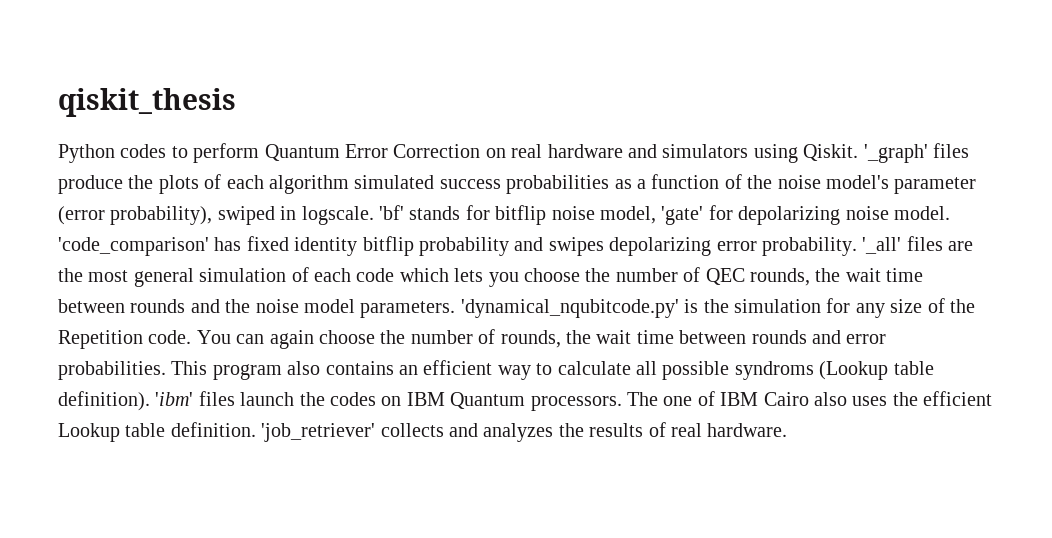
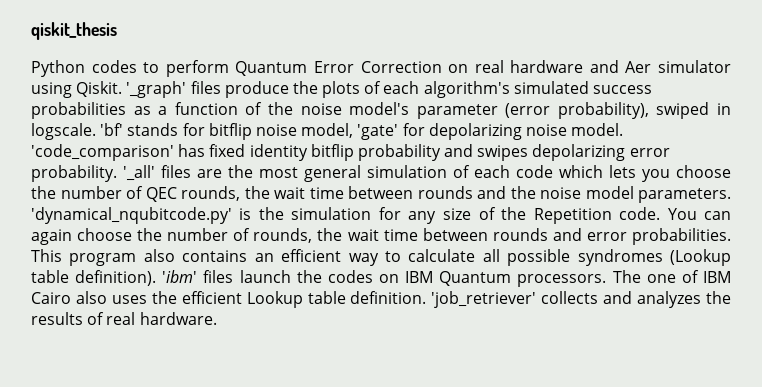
- Python codes to perform Quantum Error Correction on real hardware and simulators using Qiskit.
+ Python codes to perform Quantum Error Correction on real hardware and Aer simulator using Qiskit.
- '_graph' files produce the plots of each algorithm simulated success probabilities as a function of the noise model's parameter (error probability), swiped in logscale.
+ '_graph' files produce the plots of each algorithm's simulated success probabilities as a function of the noise model's parameter (error probability), swiped in logscale.
- This program also contains an efficient way to calculate all possible syndroms (Lookup table definition).
+ This program also contains an efficient way to calculate all possible syndromes (Lookup table definition).

